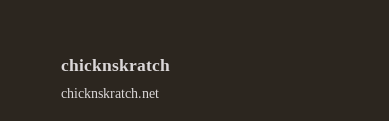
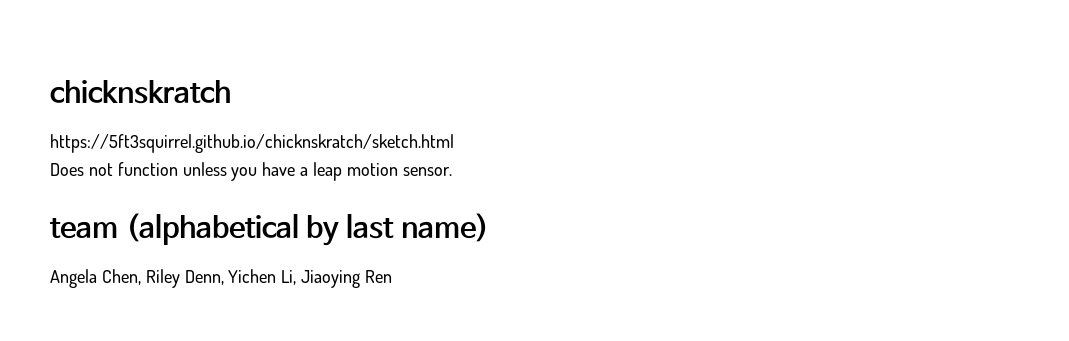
- chicknskratch.net
+ https://5ft3squirrel.github.io/chicknskratch/sketch.html
+ Does not function unless you have a leap motion sensor.
+ team (alphabetical by last name)
+ Angela Chen, Riley Denn, Yichen Li, Jiaoying Ren

